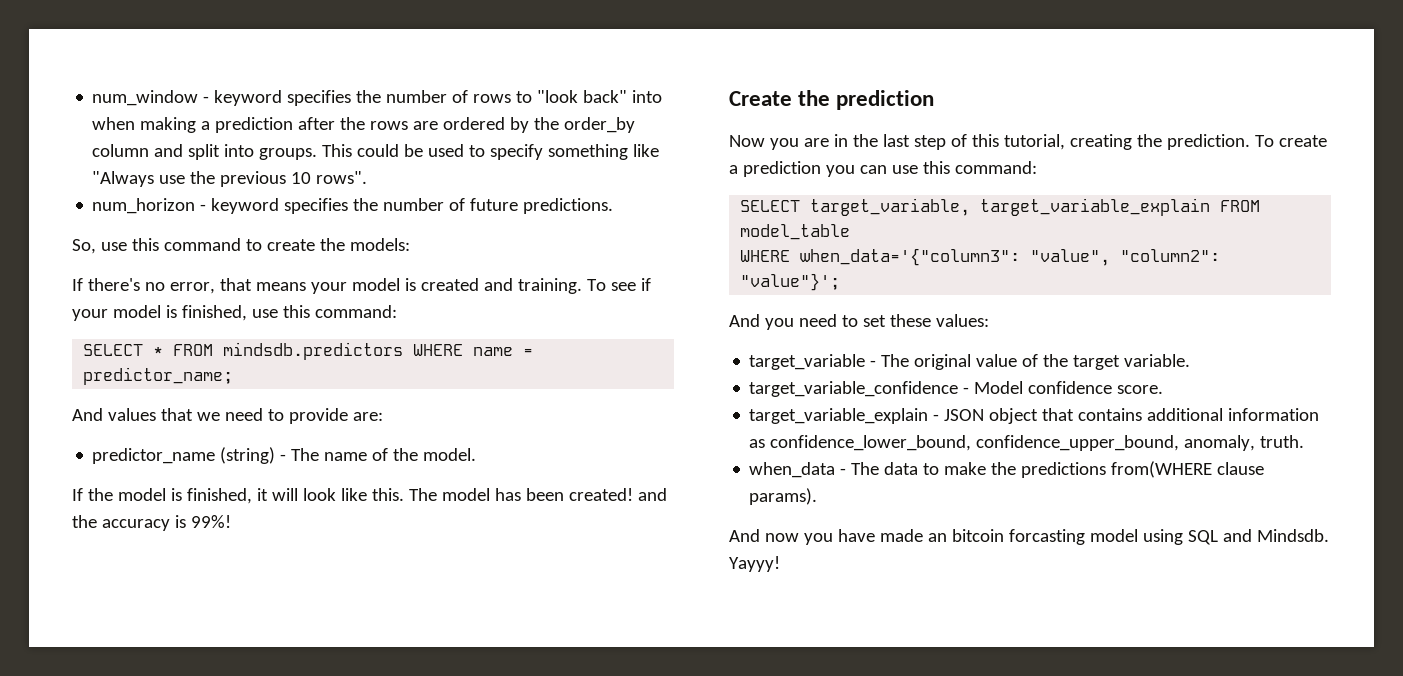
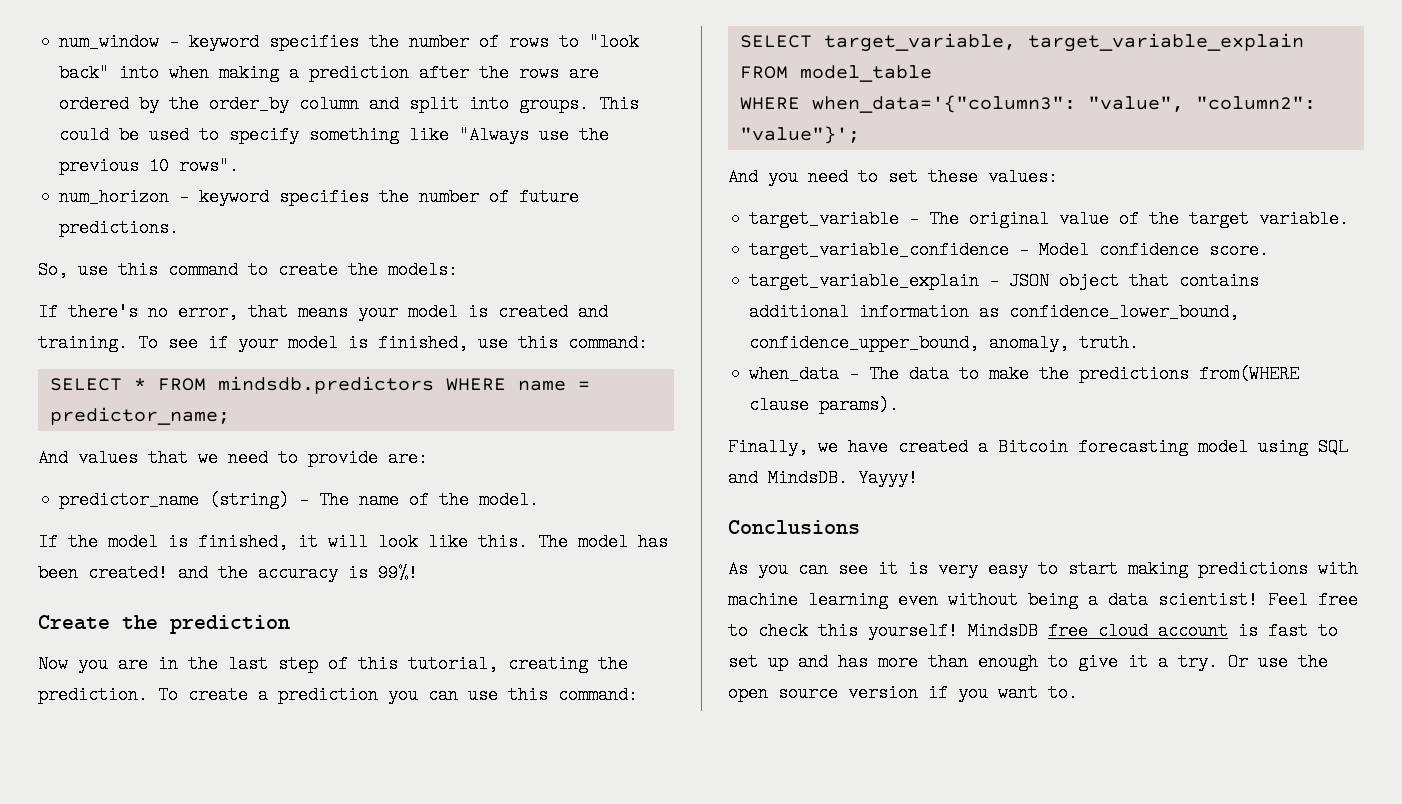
- And now you have made an bitcoin forcasting model using SQL and Mindsdb.
+ Finally, we have created a Bitcoin forecasting model using SQL and MindsDB.
+ Conclusions
+ As you can see it is very easy to start making predictions with machine learning even without being a data scientist! Feel free to check this yourself! MindsDB free cloud account is fast to set up and has more than enough to give it a try. Or use the open source version if you want to.

